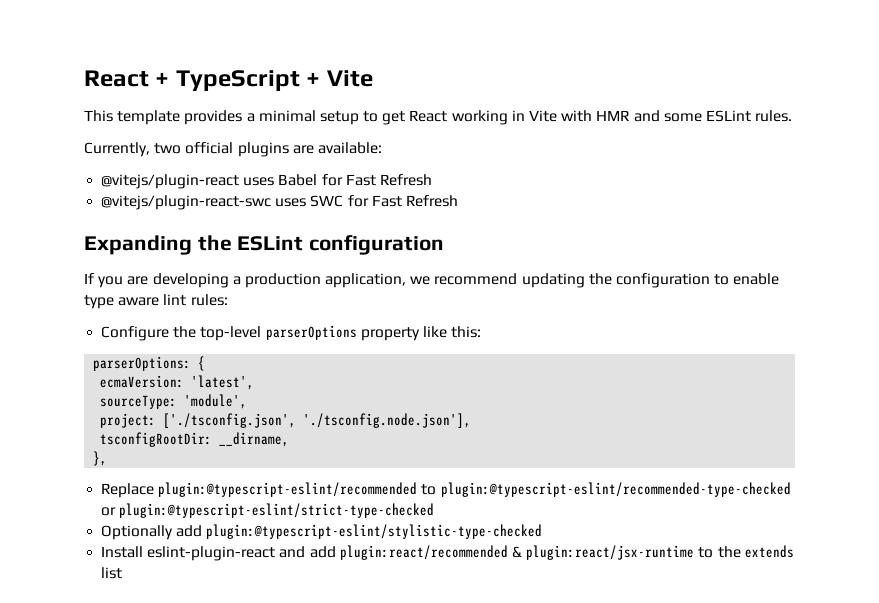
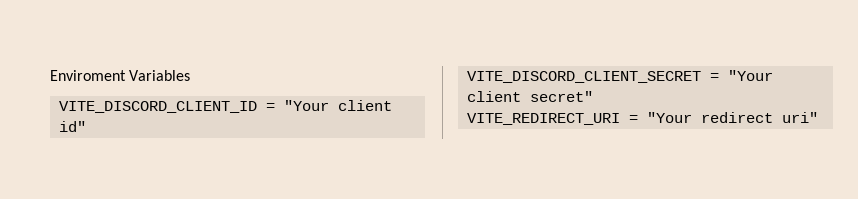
- React + TypeScript + Vite
- This template provides a minimal setup to get React working in Vite with HMR and some ESLint rules.
- Currently, two official plugins are available:
- @vitejs/plugin-react uses Babel for Fast Refresh
- @vitejs/plugin-react-swc uses SWC for Fast Refresh
- Expanding the ESLint configuration
- If you are developing a production application, we recommend updating the configuration to enable type aware lint rules:
- Configure the top-level parserOptions property like this:
- parserOptions: {
- ecmaVersion: 'latest',
- sourceType: 'module',
- project: ['./tsconfig.json', './tsconfig.node.json'],
- tsconfigRootDir: __dirname,
- },
- Replace plugin:@typescript-eslint/recommended to plugin:@typescript-eslint/recommended-type-checked or plugin:@typescript-eslint/strict-type-checked
- Optionally add plugin:@typescript-eslint/stylistic-type-checked
- Install eslint-plugin-react and add plugin:react/recommended & plugin:react/jsx-runtime to the extends list
+ Enviroment Variables
+ VITE_DISCORD_CLIENT_ID = "Your client id"
+ VITE_DISCORD_CLIENT_SECRET = "Your client secret"
+ VITE_REDIRECT_URI = "Your redirect uri"

